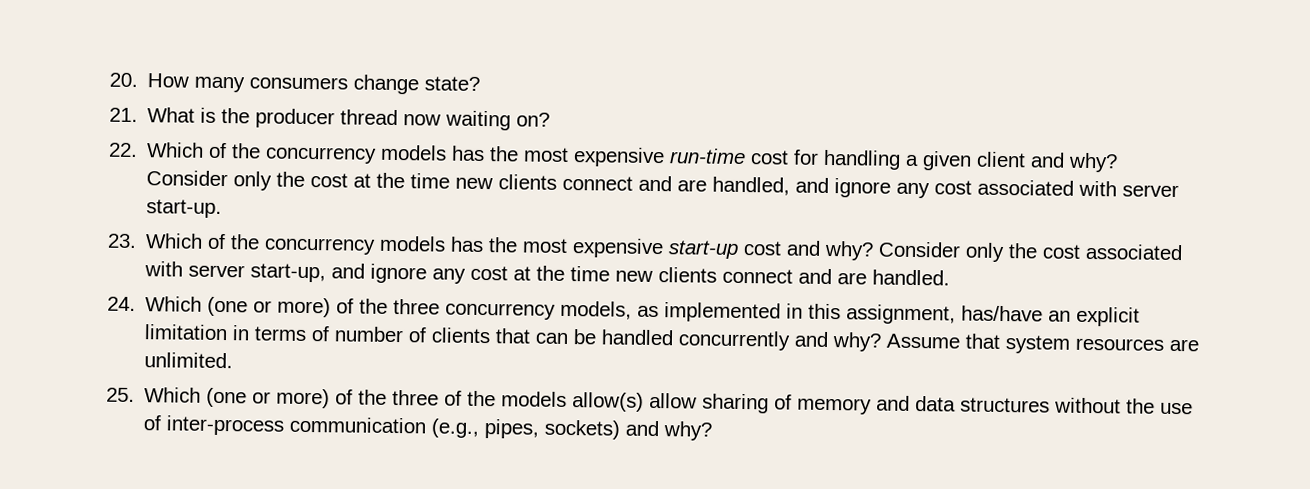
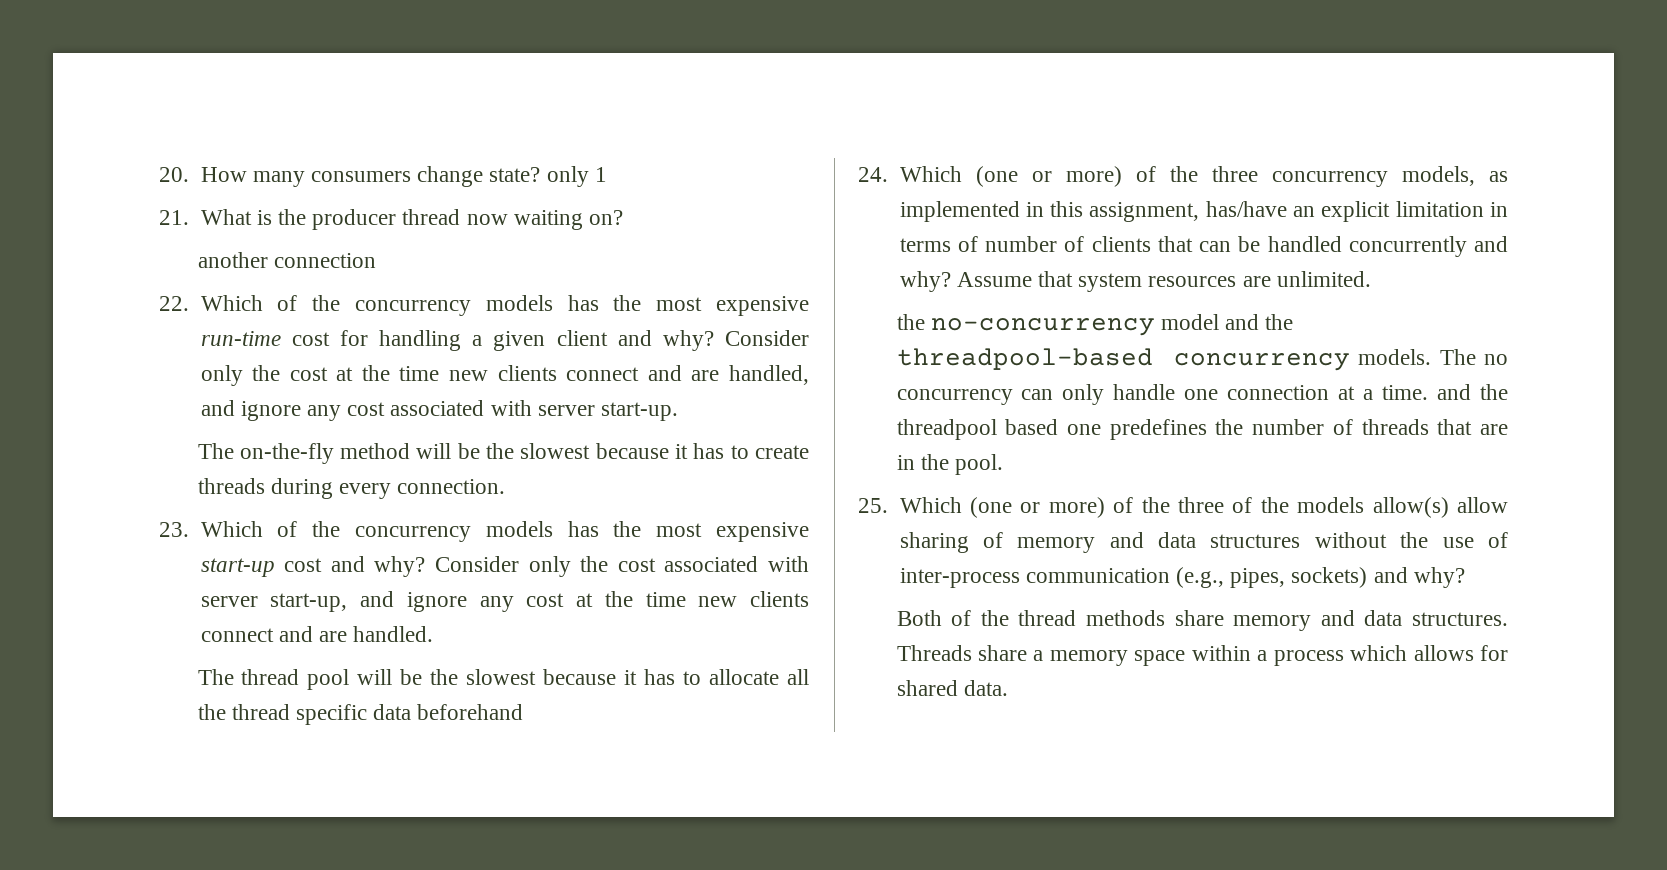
- 20. How many consumers change state?
+ 20. How many consumers change state? only 1
+ another connection
+ The on-the-fly method will be the slowest because it has to create threads during every connection.
+ The thread pool will be the slowest because it has to allocate all the thread specific data beforehand
+ the no-concurrency model and the threadpool-based concurrency models. The no concurrency can only handle one connection at a time. and the threadpool based one predefines the number of threads that are in the pool.
+ Both of the thread methods share memory and data structures. Threads share a memory space within a process which allows for shared data.

